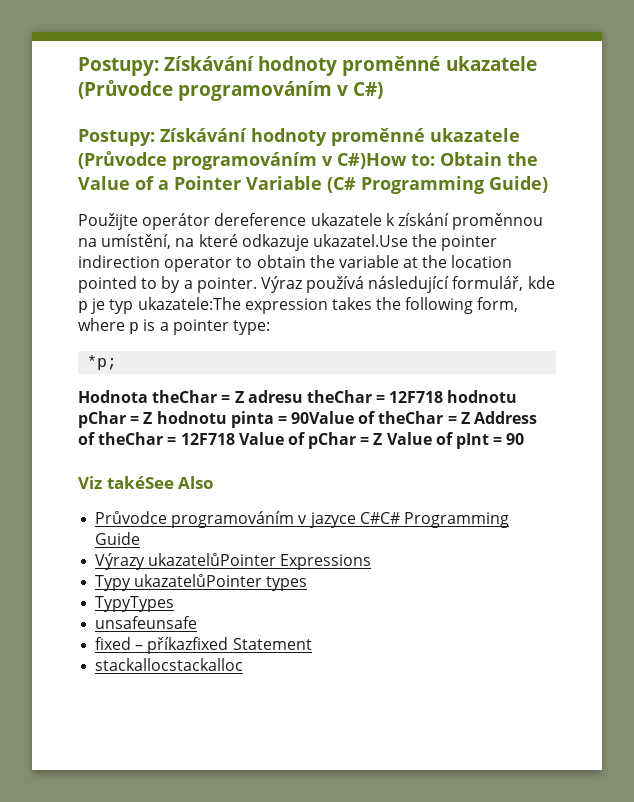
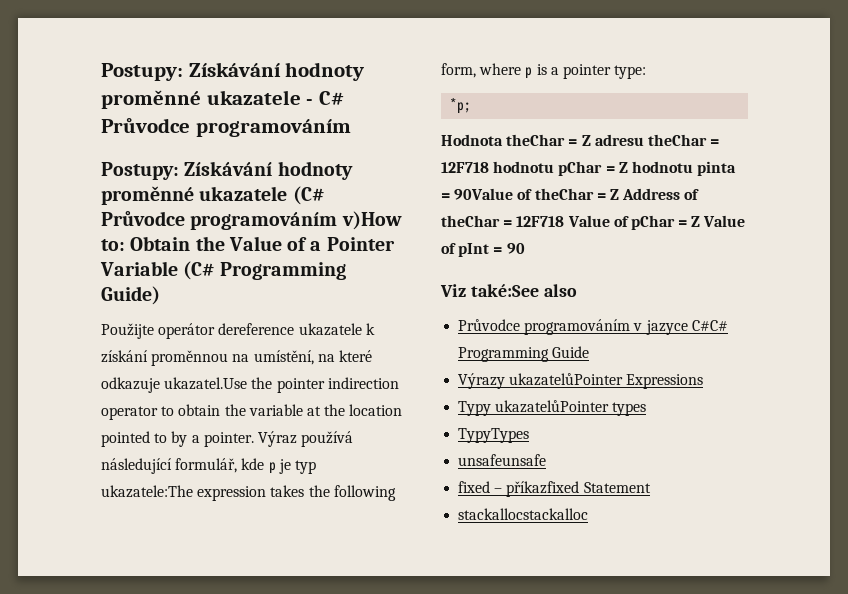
- Postupy: Získávání hodnoty proměnné ukazatele (Průvodce programováním v C#)
- Postupy: Získávání hodnoty proměnné ukazatele (Průvodce programováním v C#)How to: Obtain the Value of a Pointer Variable (C# Programming Guide)
+ Postupy: Získávání hodnoty proměnné ukazatele - C# Průvodce programováním
+ Postupy: Získávání hodnoty proměnné ukazatele (C# Průvodce programováním v)How to: Obtain the Value of a Pointer Variable (C# Programming Guide)
- Viz takéSee Also
+ Viz také:See also

